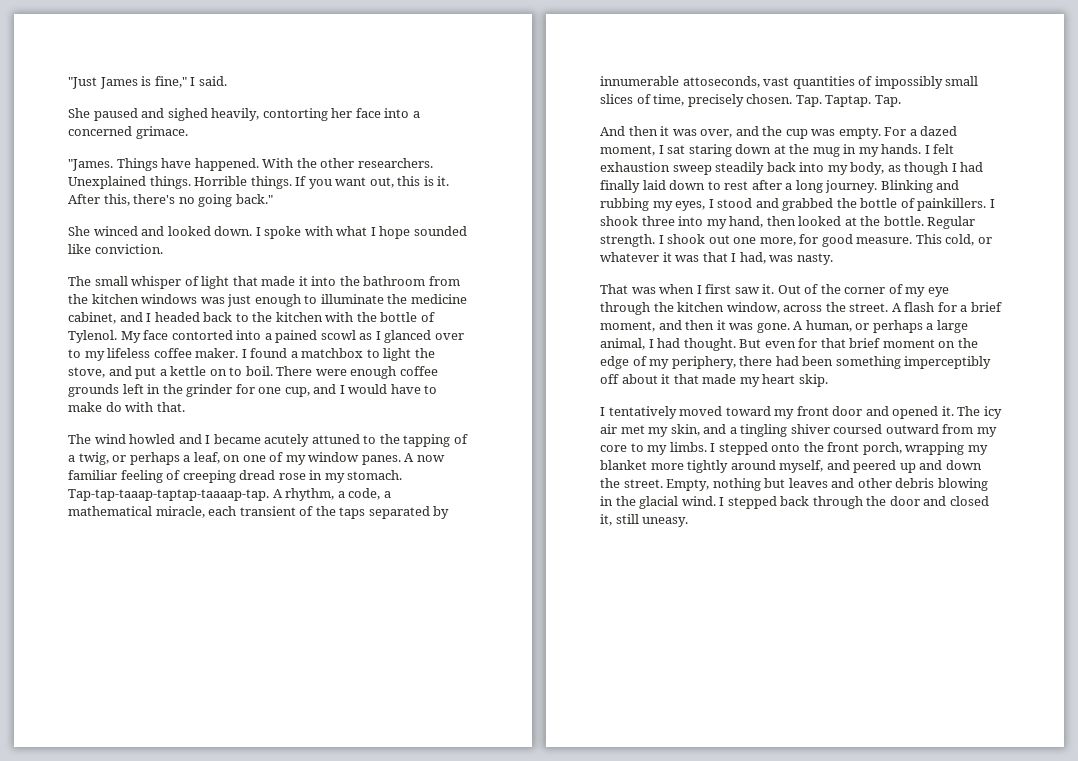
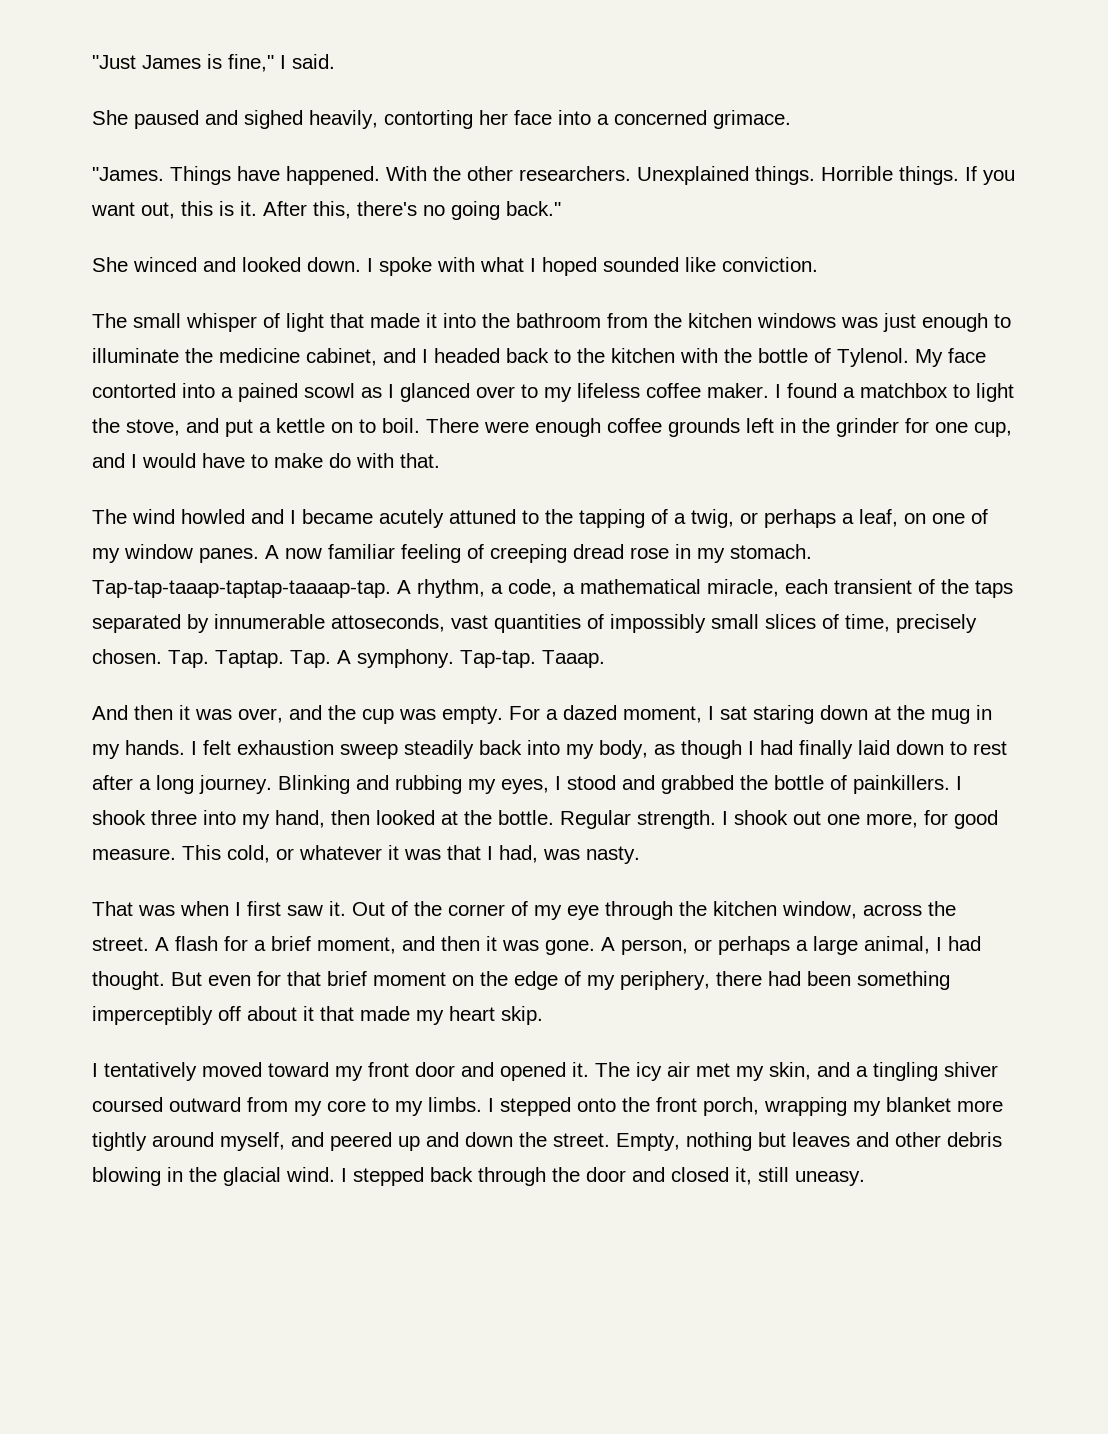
- I spoke with what I hope sounded like conviction.
+ I spoke with what I hoped sounded like conviction.
- Tap. Taptap. Tap.
+ Tap. Taptap. Tap. A symphony. Tap-tap. Taaap.
- A human, or perhaps a large animal, I had thought.
+ A person, or perhaps a large animal, I had thought.

